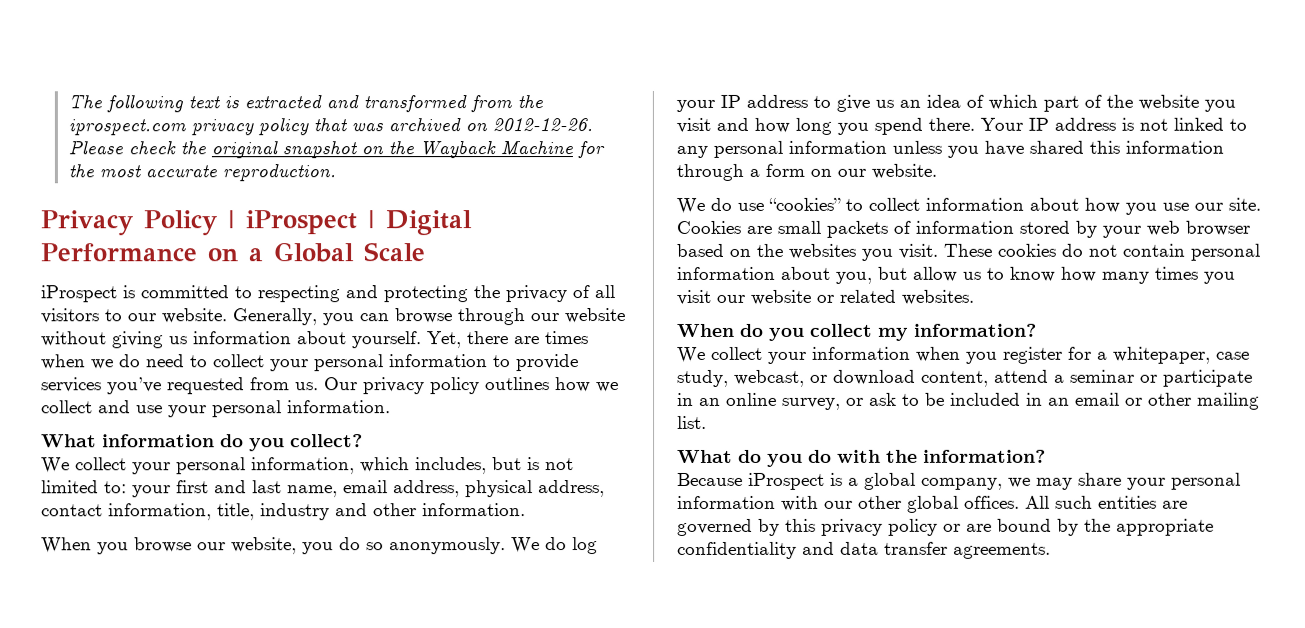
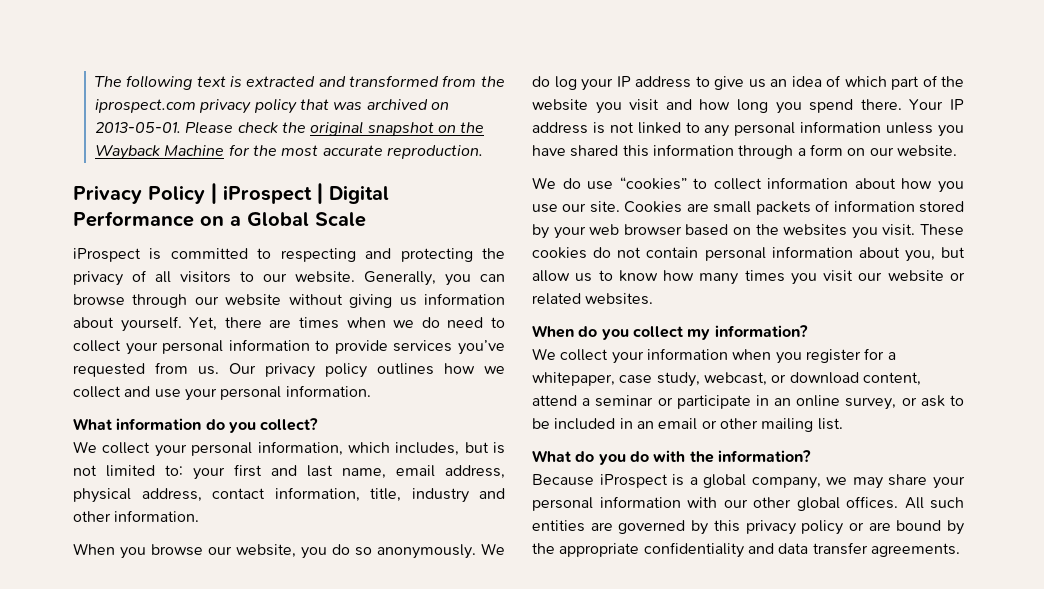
- The following text is extracted and transformed from the iprospect.com privacy policy that was archived on 2012-12-26.
+ The following text is extracted and transformed from the iprospect.com privacy policy that was archived on 2013-05-01.

